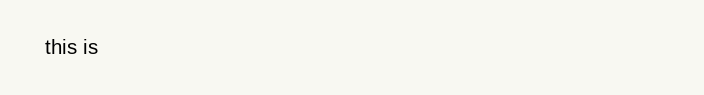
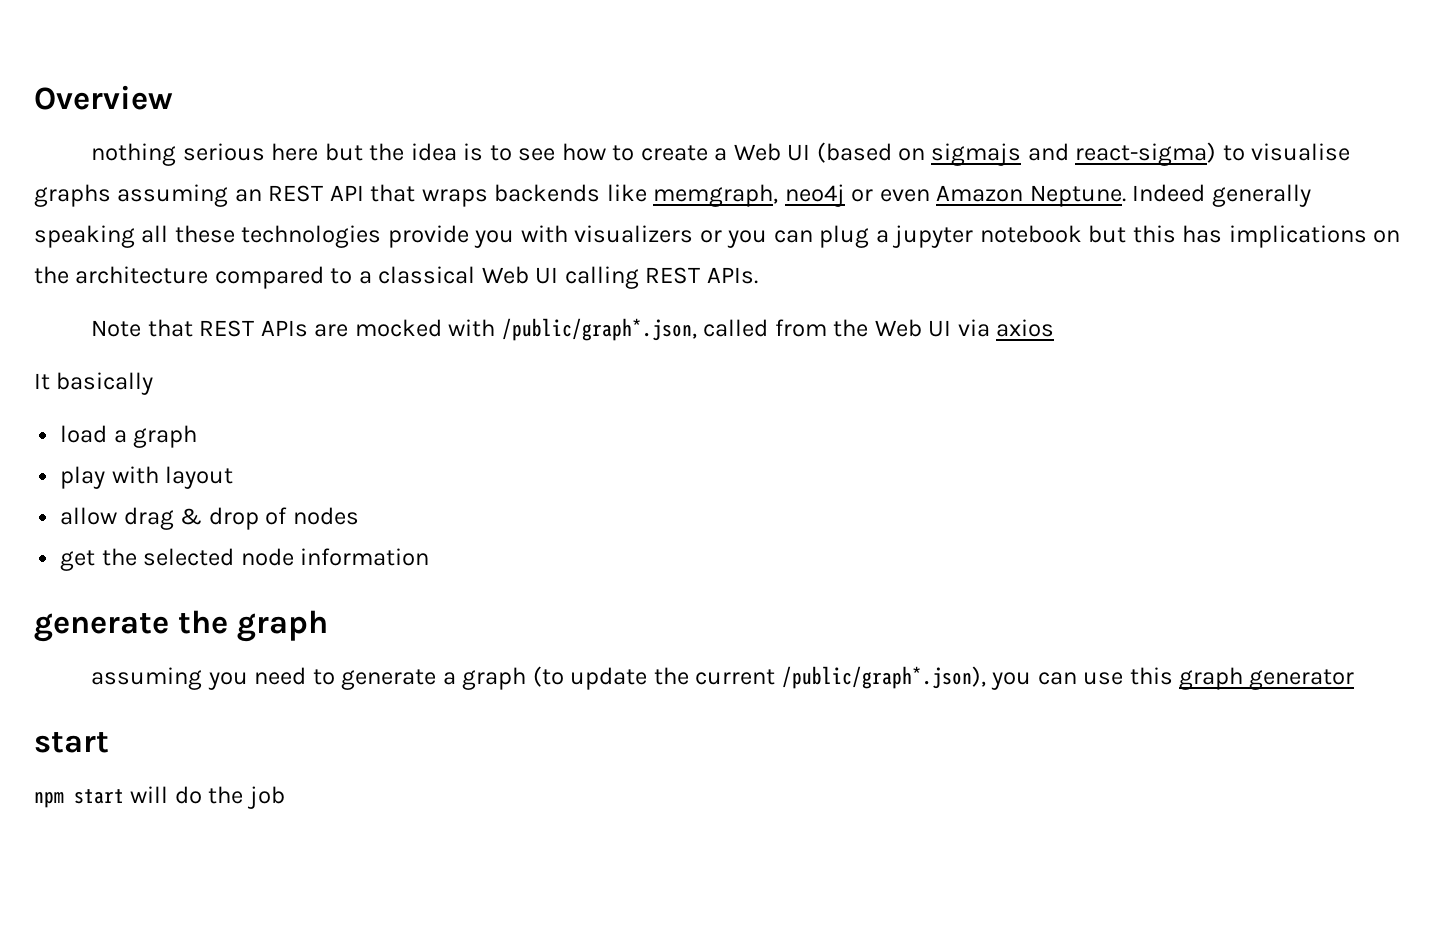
- this is
+ Overview
+ nothing serious here but the idea is to see how to create a Web UI (based on sigmajs and react-sigma) to visualise graphs assuming an REST API that wraps backends like memgraph, neo4j or even Amazon Neptune. Indeed generally speaking all these technologies provide you with visualizers or you can plug a jupyter notebook but this has implications on the architecture compared to a classical Web UI calling REST APIs.
+ Note that REST APIs are mocked with /public/graph*.json, called from the Web UI via axios
+ It basically
+ load a graph
+ play with layout
+ allow drag & drop of nodes
+ get the selected node information
+ generate the graph
+ assuming you need to generate a graph (to update the current /public/graph*.json), you can use this graph generator
+ start
+ npm start will do the job

